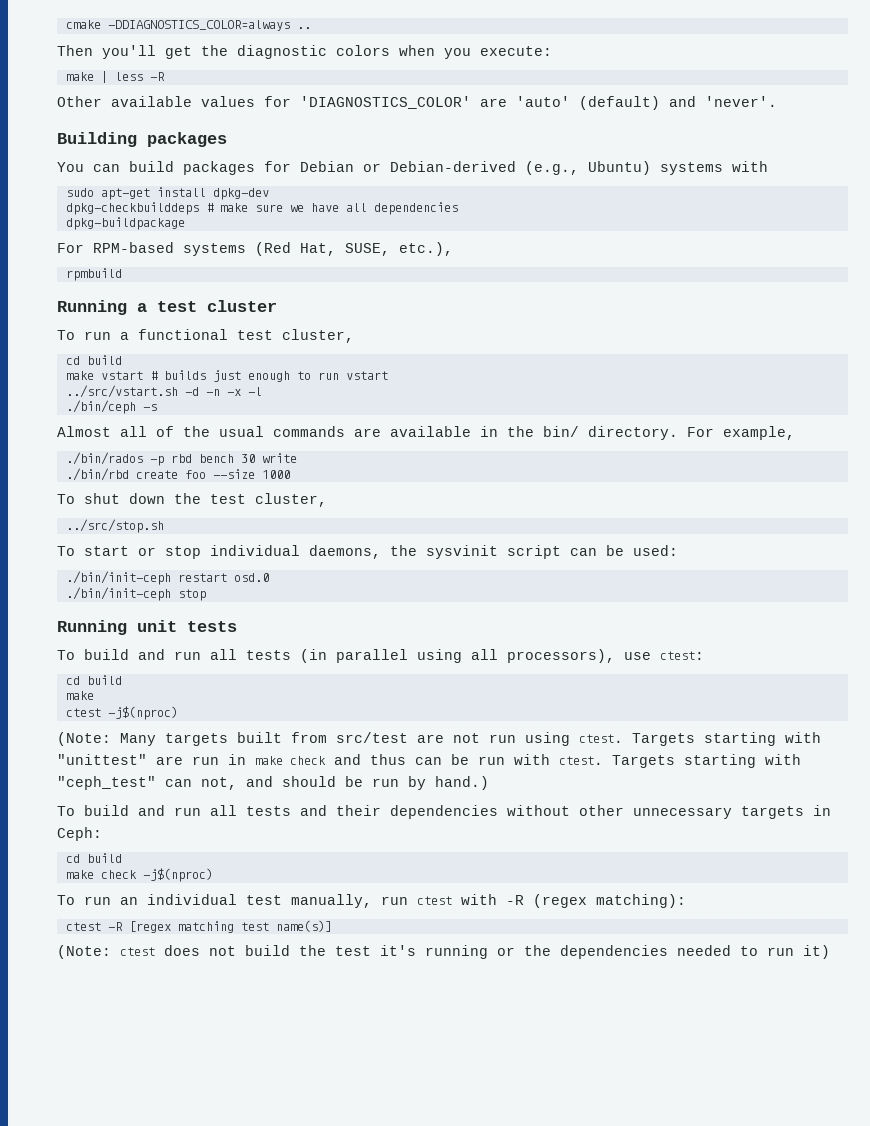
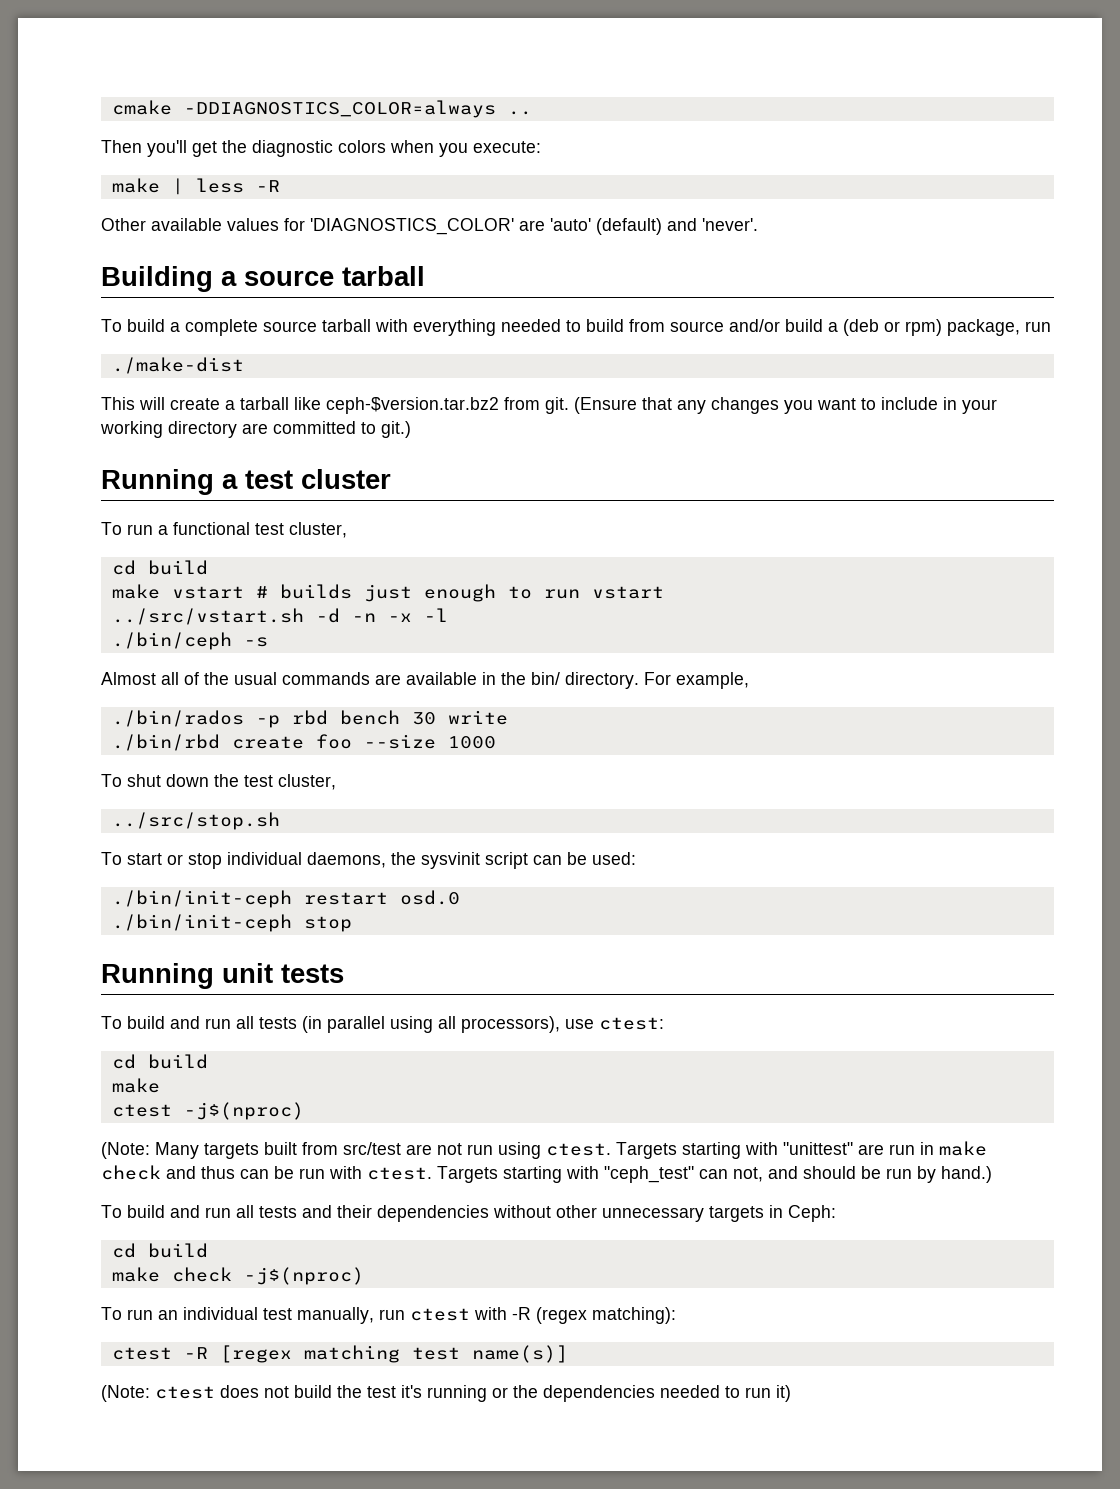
- Building packages
- You can build packages for Debian or Debian-derived (e.g., Ubuntu) systems with
- sudo apt-get install dpkg-dev
- dpkg-checkbuilddeps # make sure we have all dependencies
- dpkg-buildpackage
- For RPM-based systems (Red Hat, SUSE, etc.),
- rpmbuild
+ Building a source tarball
+ To build a complete source tarball with everything needed to build from source and/or build a (deb or rpm) package, run
+ ./make-dist
+ This will create a tarball like ceph-$version.tar.bz2 from git. (Ensure that any changes you want to include in your working directory are committed to git.)

